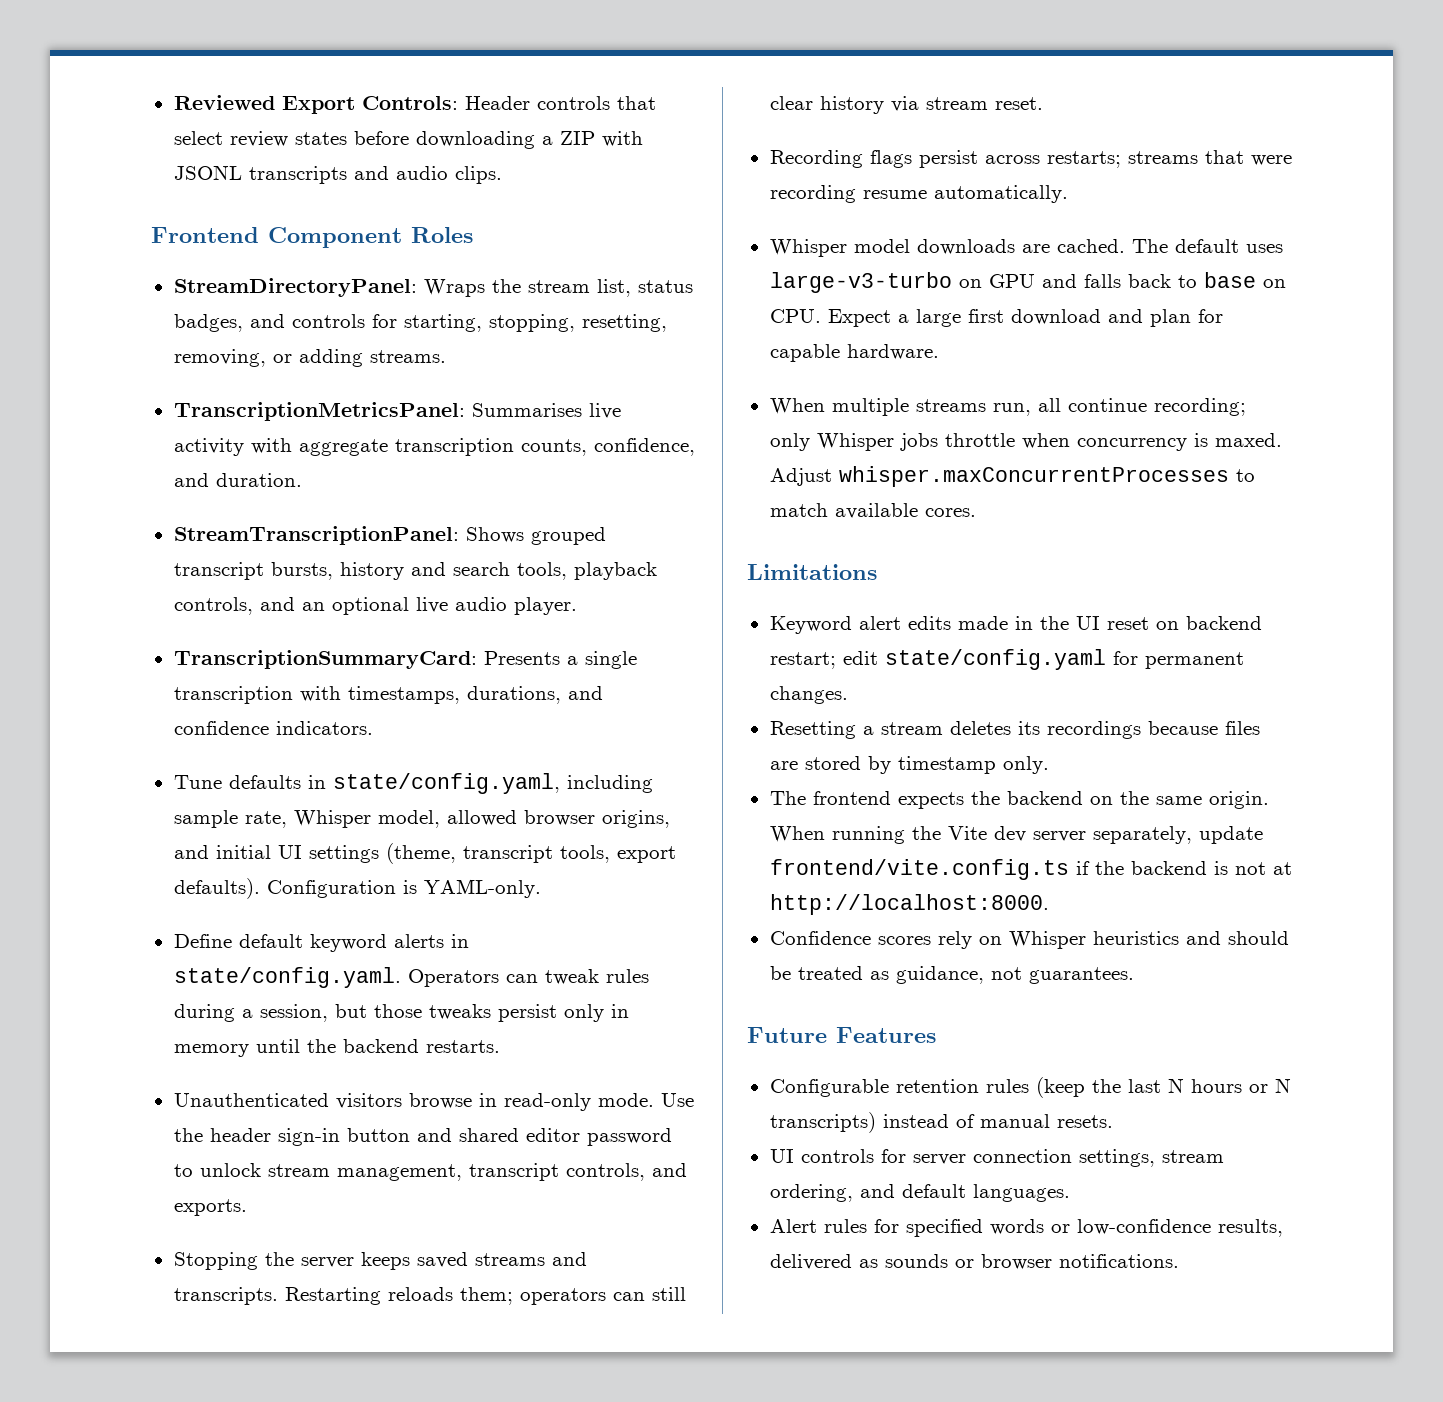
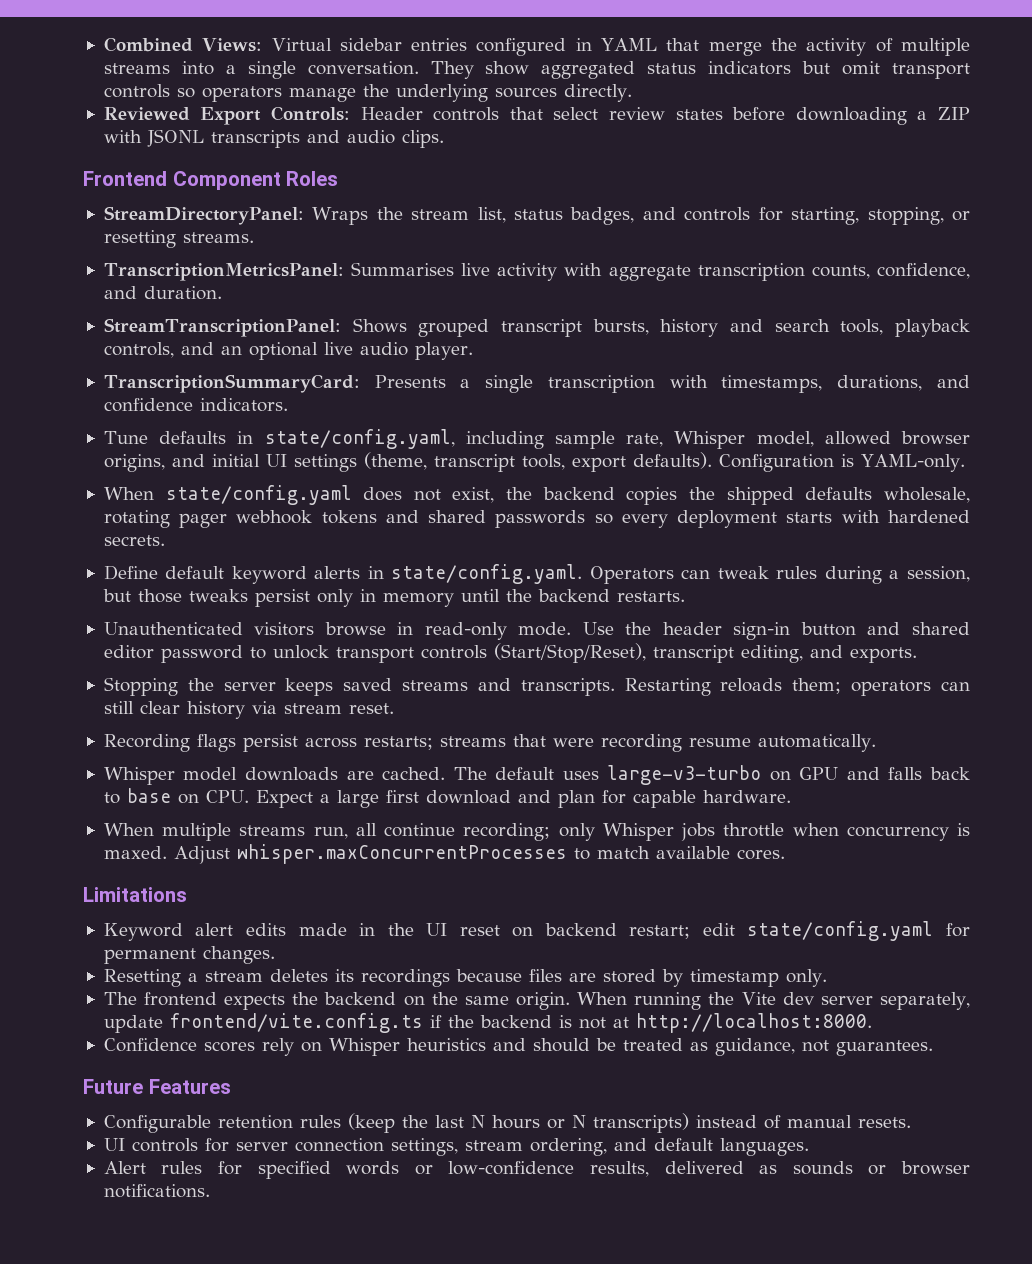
+ Combined Views: Virtual sidebar entries configured in YAML that merge the activity of multiple streams into a single conversation. They show aggregated status indicators but omit transport controls so operators manage the underlying sources directly.
- StreamDirectoryPanel: Wraps the stream list, status badges, and controls for starting, stopping, resetting, removing, or adding streams.
+ StreamDirectoryPanel: Wraps the stream list, status badges, and controls for starting, stopping, or resetting streams.
+ When state/config.yaml does not exist, the backend copies the shipped defaults wholesale, rotating pager webhook tokens and shared passwords so every deployment starts with hardened secrets.
- Use the header sign-in button and shared editor password to unlock stream management, transcript controls, and exports.
+ Use the header sign-in button and shared editor password to unlock transport controls (Start/Stop/Reset), transcript editing, and exports.

